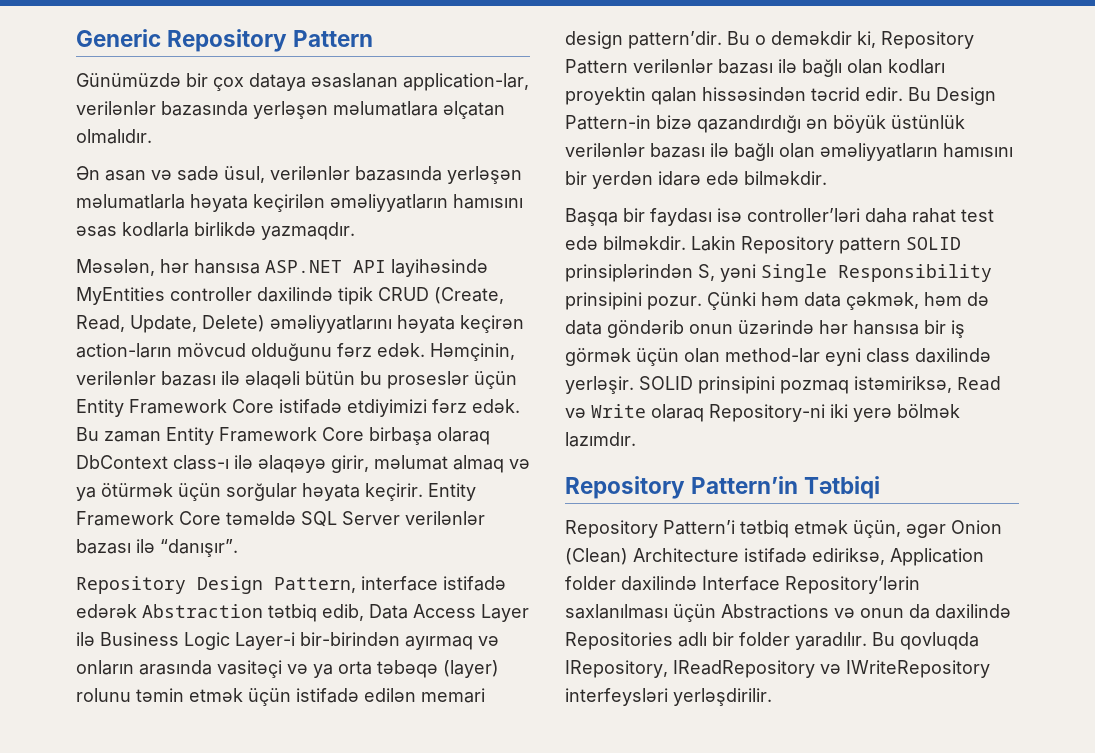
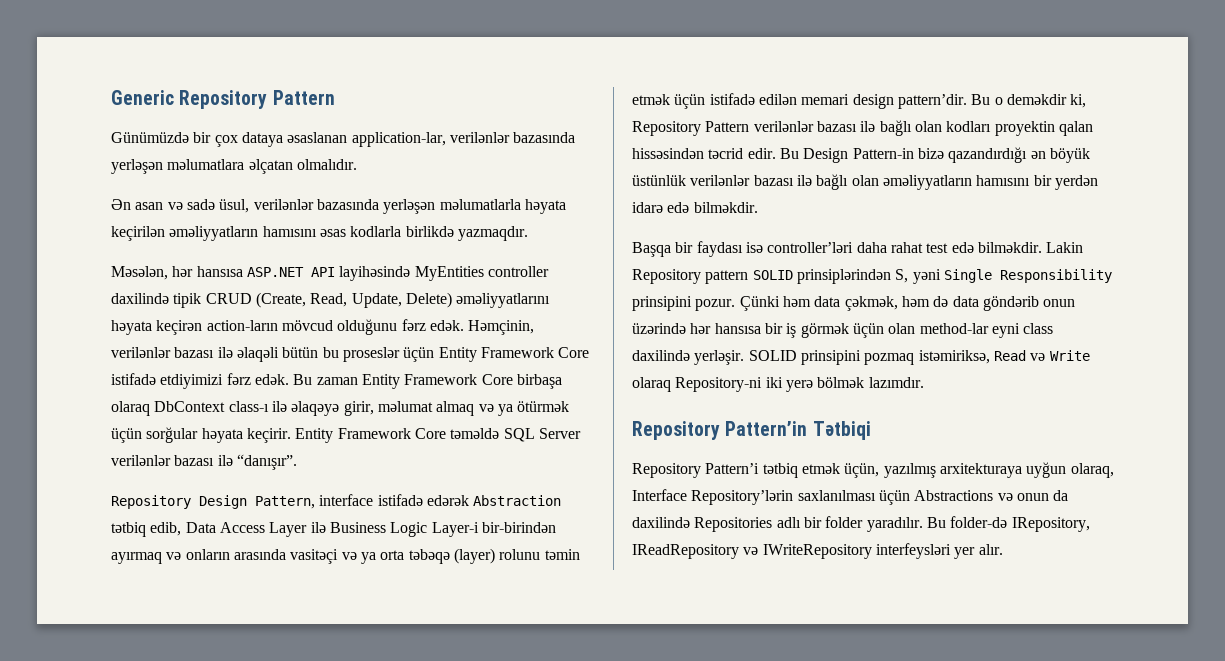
- Repository Pattern’i tətbiq etmək üçün, əgər Onion (Clean) Architecture istifadə ediriksə, Application folder daxilində Interface Repository’lərin saxlanılması üçün Abstractions və onun da daxilində Repositories adlı bir folder yaradılır.
+ Repository Pattern’i tətbiq etmək üçün, yazılmış arxitekturaya uyğun olaraq, Interface Repository’lərin saxlanılması üçün Abstractions və onun da daxilində Repositories adlı bir folder yaradılır.
- Bu qovluqda IRepository, IReadRepository və IWriteRepository interfeysləri yerləşdirilir.
+ Bu folder-də IRepository, IReadRepository və IWriteRepository interfeysləri yer alır.

